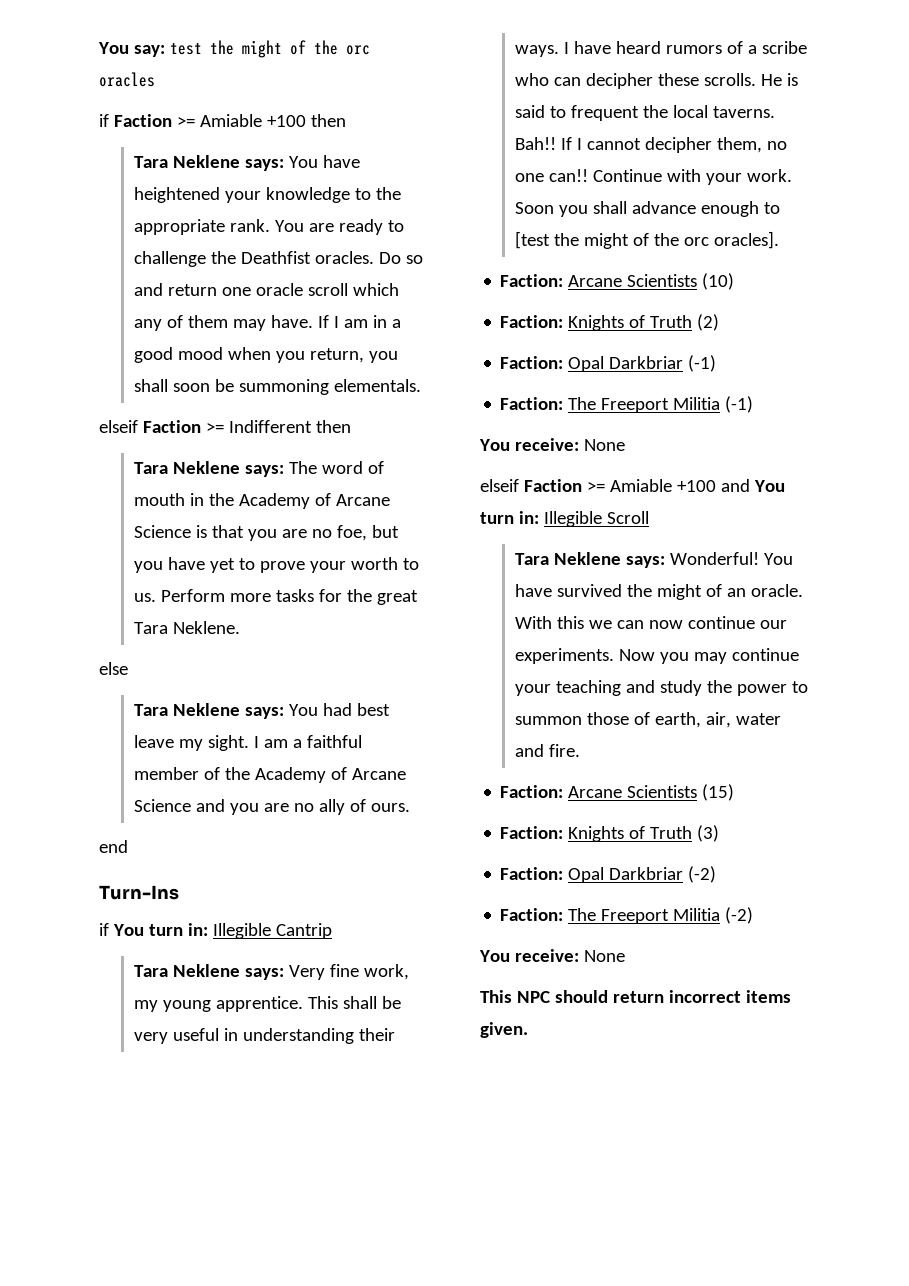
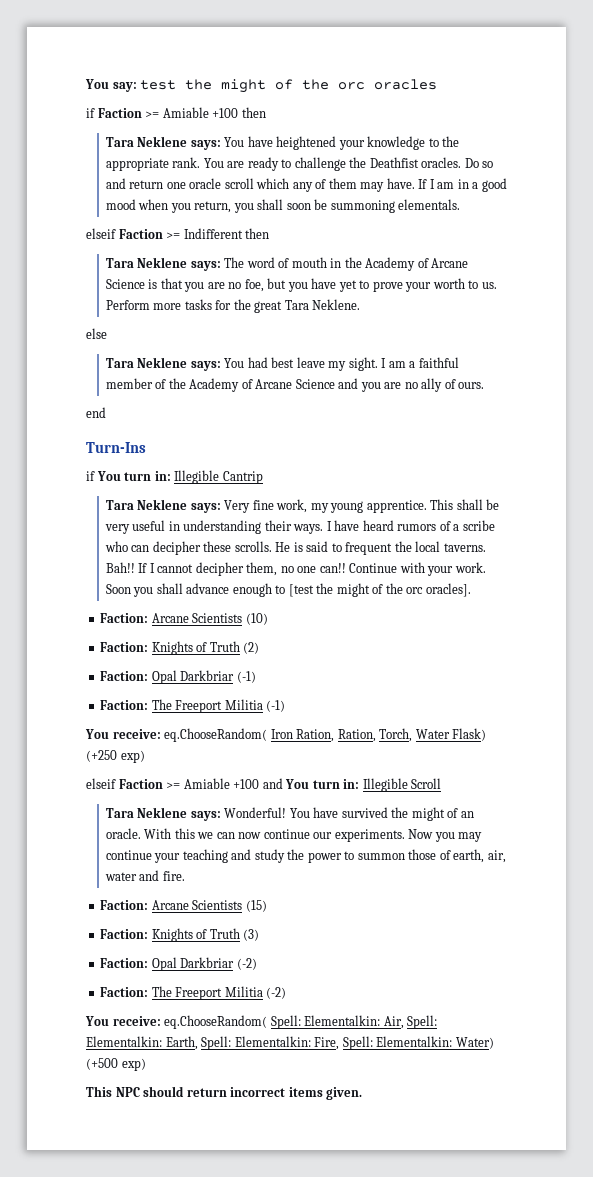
  Faction: The Freeport Militia (-1)
- You receive: None
+ You receive: eq.ChooseRandom( Iron Ration, Ration, Torch, Water Flask) (+250 exp)
  Faction: The Freeport Militia (-2)
- You receive: None
+ You receive: eq.ChooseRandom( Spell: Elementalkin: Air, Spell: Elementalkin: Earth, Spell: Elementalkin: Fire, Spell: Elementalkin: Water) (+500 exp)

